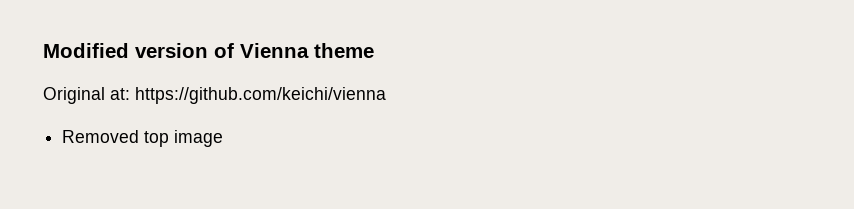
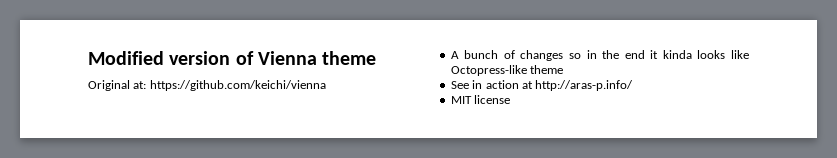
- Removed top image
+ A bunch of changes so in the end it kinda looks like Octopress-like theme
+ See in action at http://aras-p.info/
+ MIT license

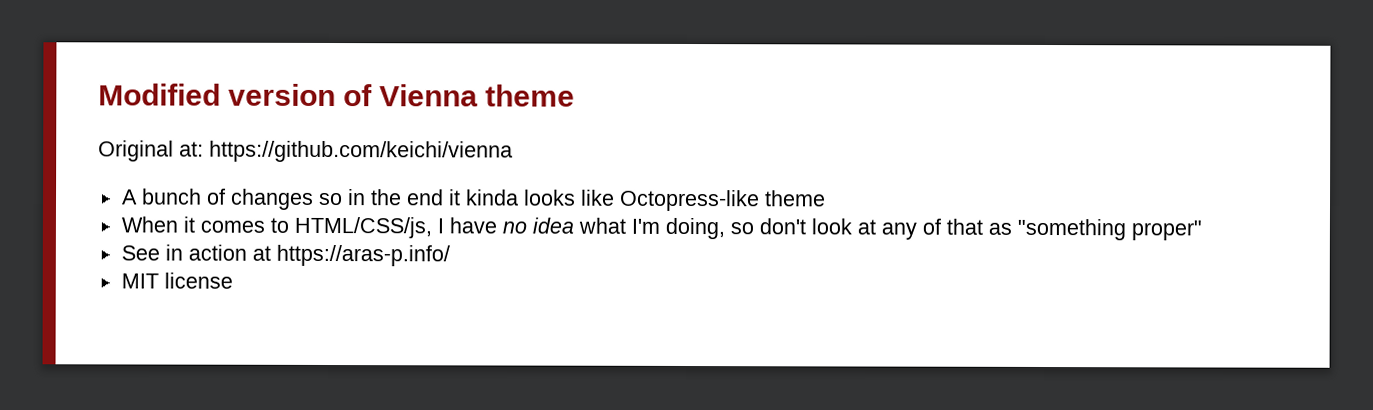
+ When it comes to HTML/CSS/js, I have no idea what I'm doing, so don't look at any of that as "something proper"
- See in action at http://aras-p.info/
+ See in action at https://aras-p.info/

